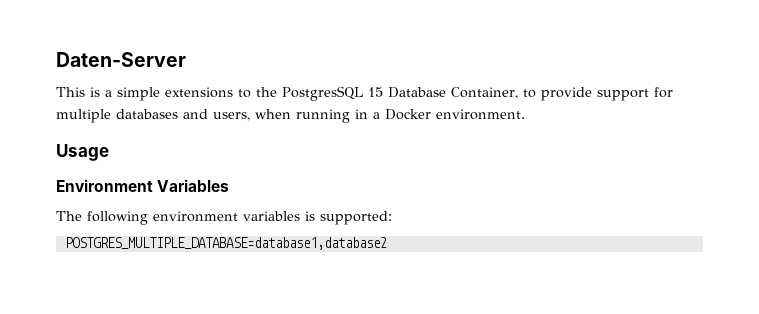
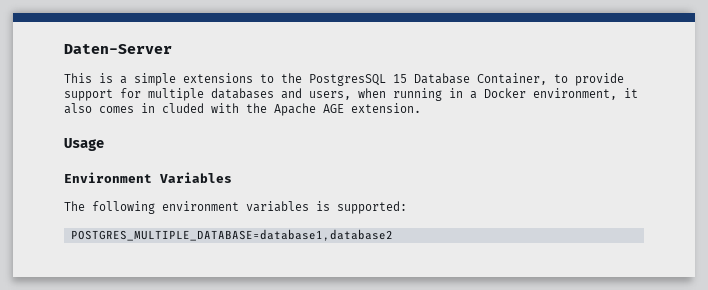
- This is a simple extensions to the PostgresSQL 15 Database Container, to provide support for multiple databases and users, when running in a Docker environment.
+ This is a simple extensions to the PostgresSQL 15 Database Container, to provide support for multiple databases and users, when running in a Docker environment, it also comes in cluded with the Apache AGE extension.

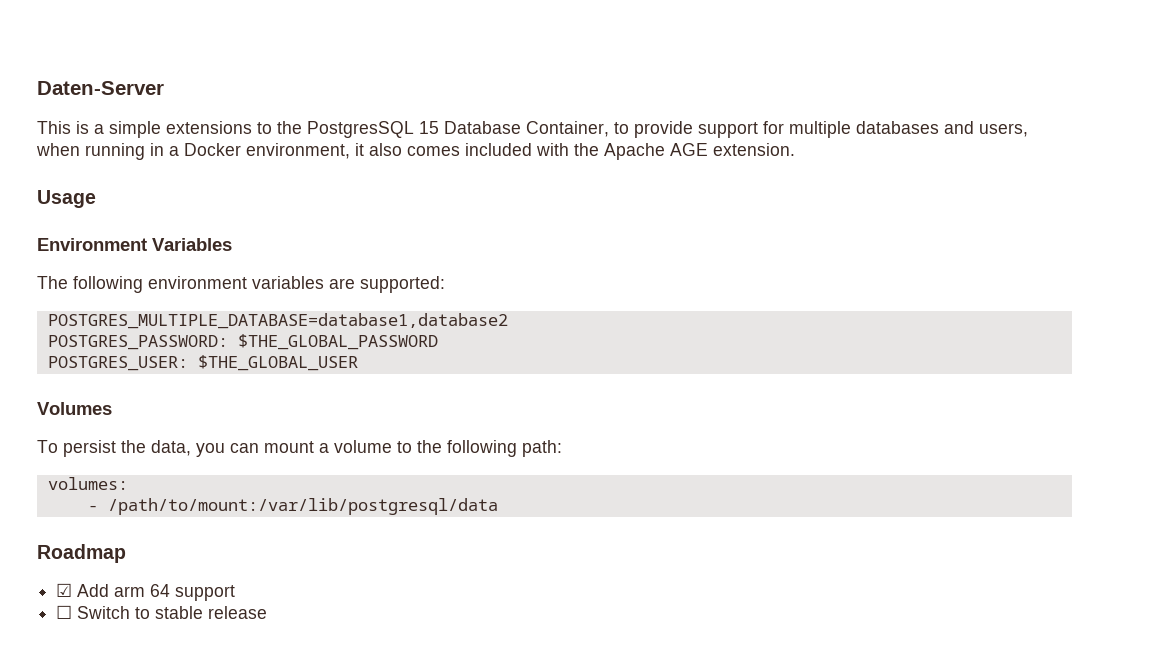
- This is a simple extensions to the PostgresSQL 15 Database Container, to provide support for multiple databases and users, when running in a Docker environment, it also comes in cluded with the Apache AGE extension.
+ This is a simple extensions to the PostgresSQL 15 Database Container, to provide support for multiple databases and users, when running in a Docker environment, it also comes included with the Apache AGE extension.
- The following environment variables is supported:
+ The following environment variables are supported:
+ POSTGRES_PASSWORD: $THE_GLOBAL_PASSWORD
+ POSTGRES_USER: $THE_GLOBAL_USER
+ Volumes
+ To persist the data, you can mount a volume to the following path:
+ volumes:
+ - /path/to/mount:/var/lib/postgresql/data
+ Roadmap
+ ☑ Add arm 64 support
+ ☐ Switch to stable release

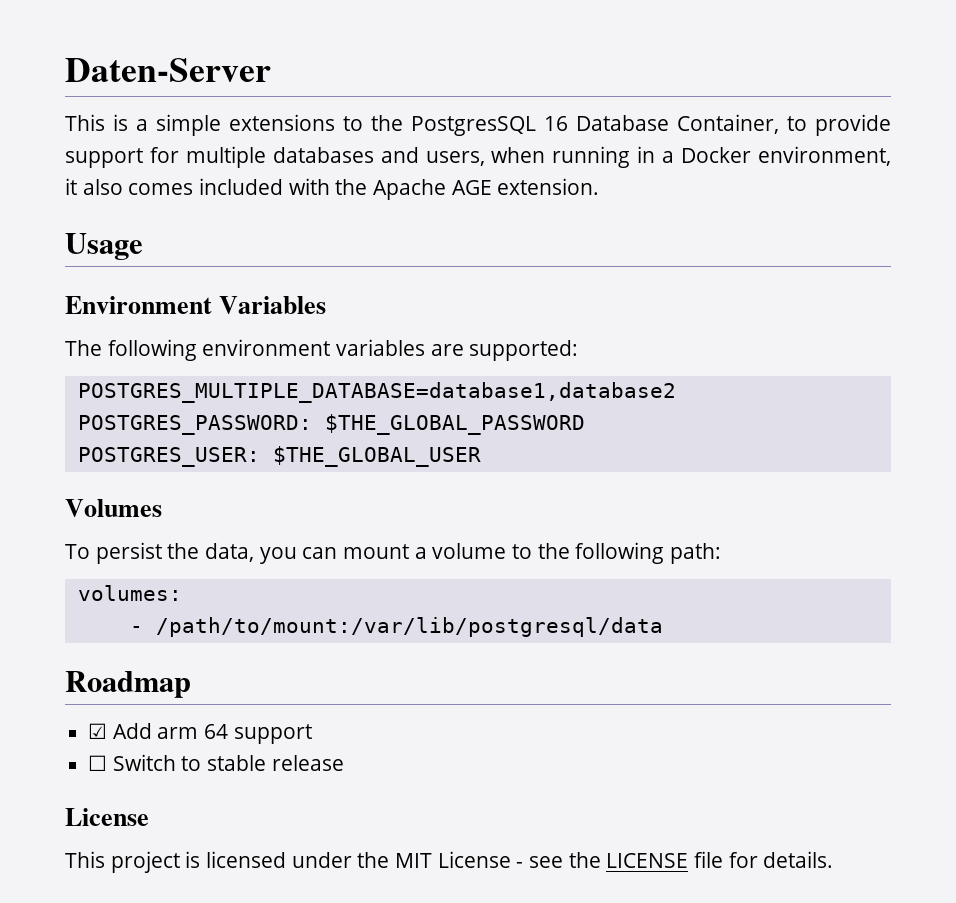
- This is a simple extensions to the PostgresSQL 15 Database Container, to provide support for multiple databases and users, when running in a Docker environment, it also comes included with the Apache AGE extension.
+ This is a simple extensions to the PostgresSQL 16 Database Container, to provide support for multiple databases and users, when running in a Docker environment, it also comes included with the Apache AGE extension.
  ☐ Switch to stable release
+ License
+ This project is licensed under the MIT License - see the LICENSE file for details.

